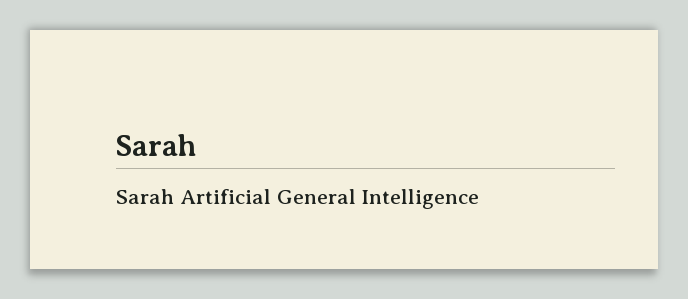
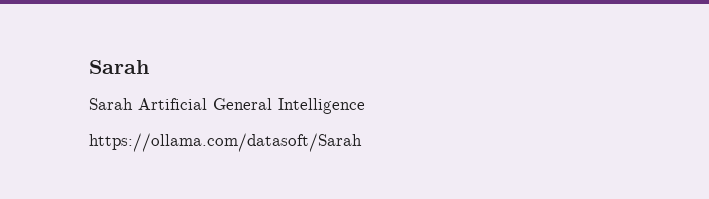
+ https://ollama.com/datasoft/Sarah

